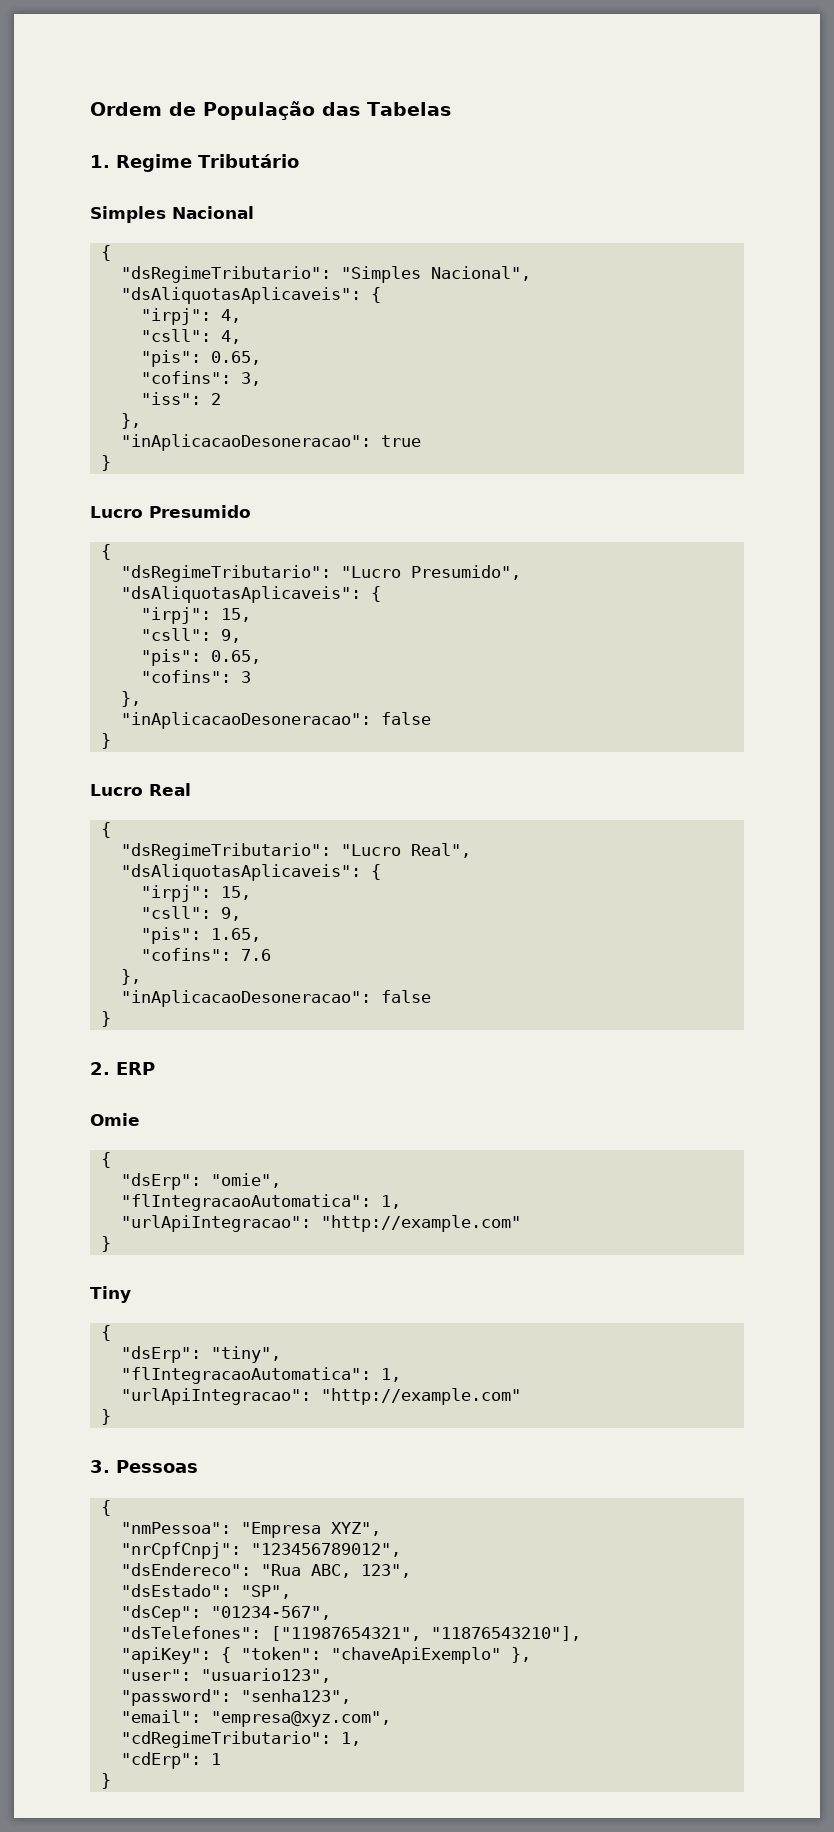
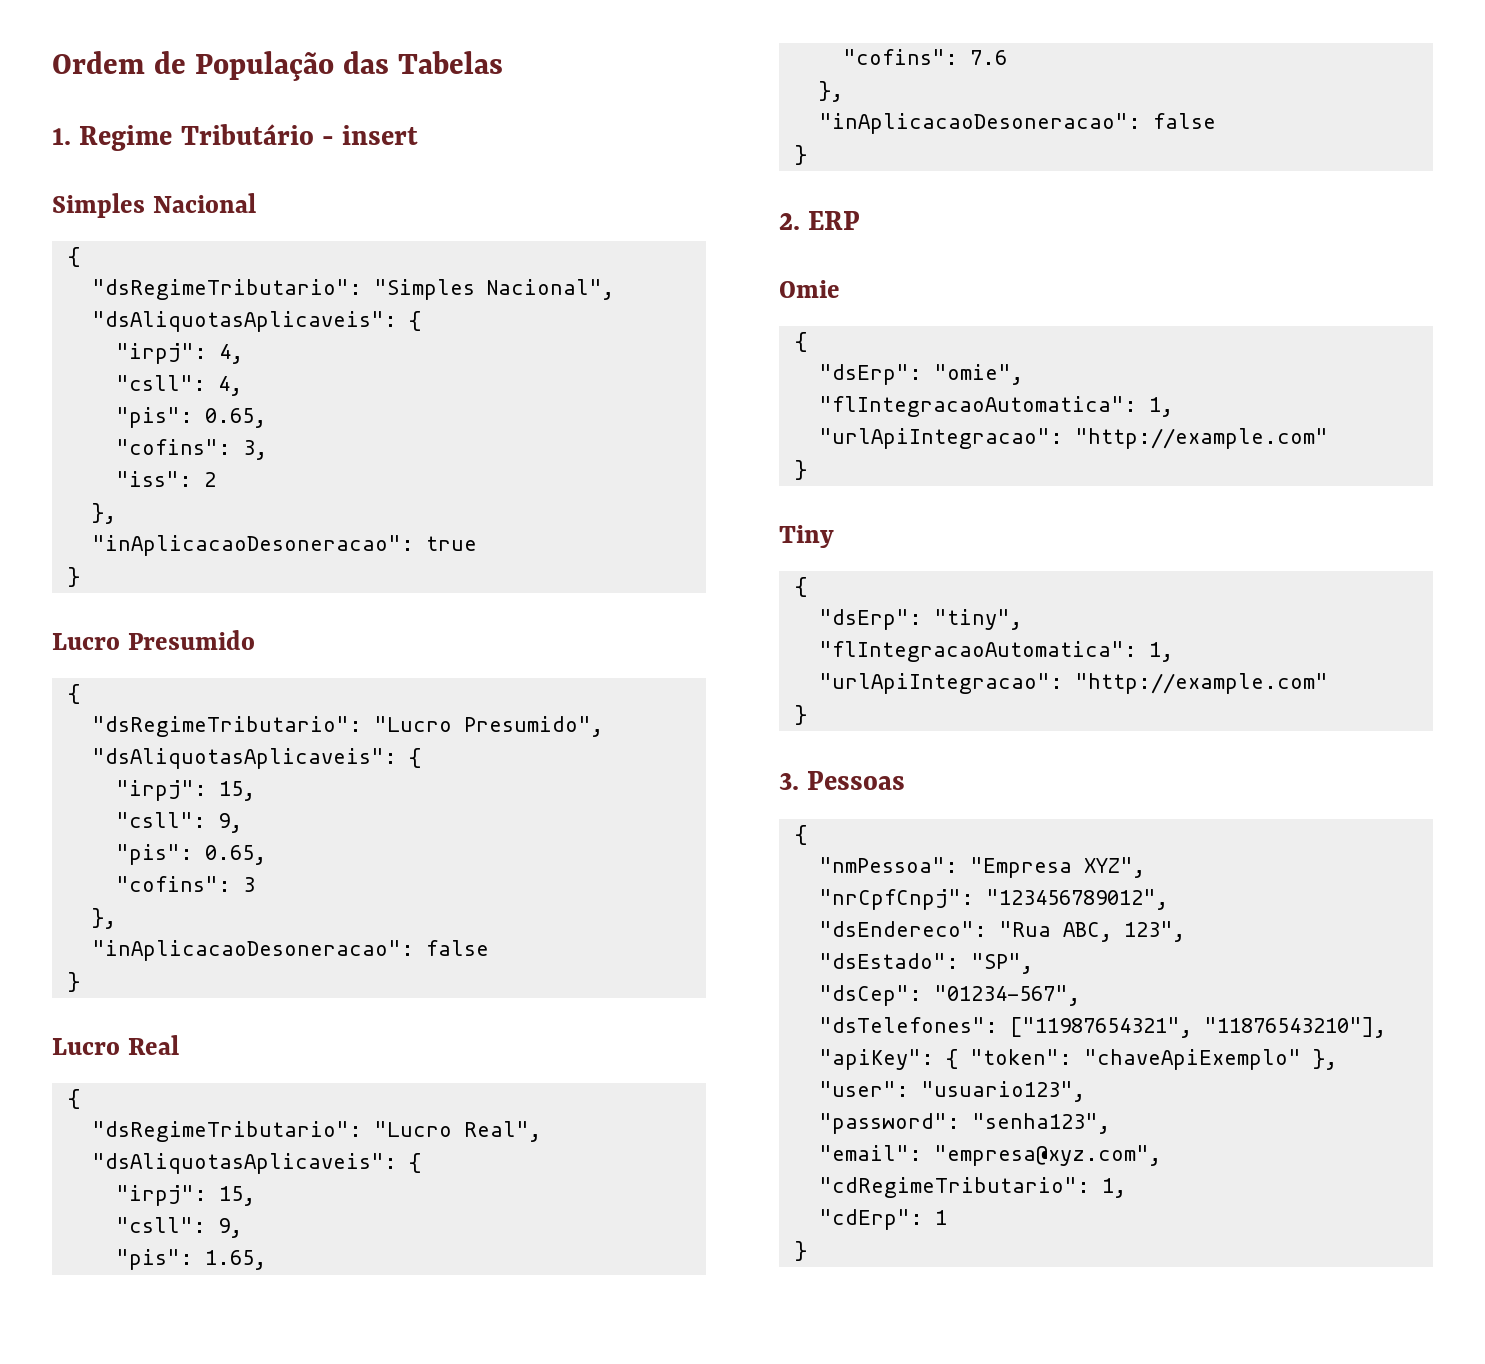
- 1. Regime Tributário
+ 1. Regime Tributário - insert

